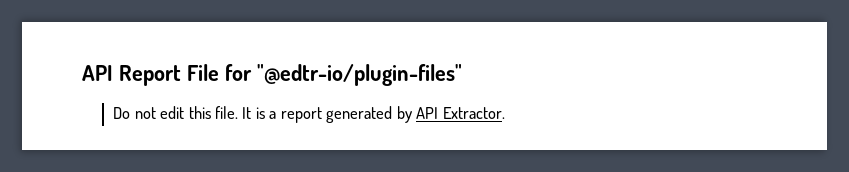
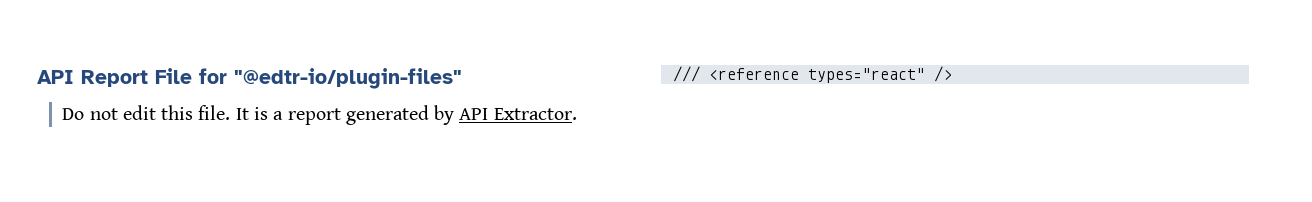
+ /// <reference types="react" />

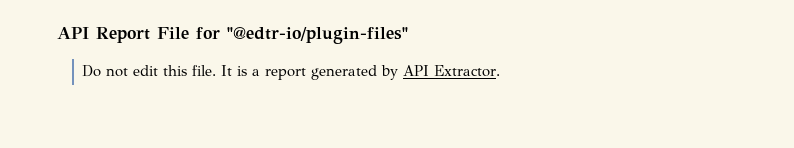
- /// <reference types="react" />

